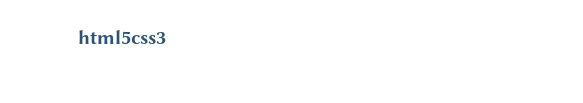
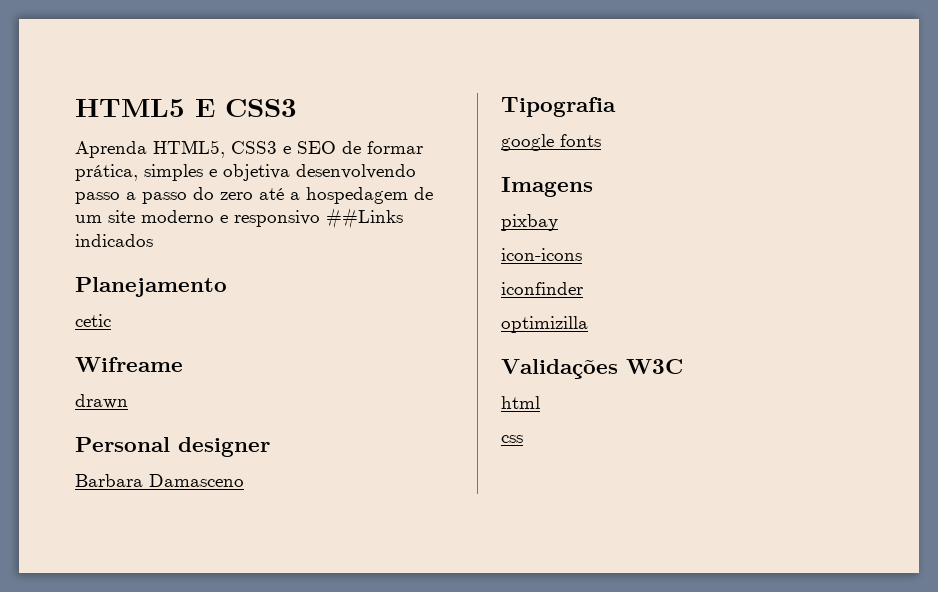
- html5css3
+ HTML5 E CSS3
+ Aprenda HTML5, CSS3 e SEO de formar prática, simples e objetiva desenvolvendo passo a passo do zero até a hospedagem de um site moderno e responsivo ##Links indicados
+ Planejamento
+ cetic
+ Wifreame
+ drawn
+ Personal designer
+ Barbara Damasceno
+ Tipografia
+ google fonts
+ Imagens
+ pixbay
+ icon-icons
+ iconfinder
+ optimizilla
+ Validações W3C
+ html
+ css

